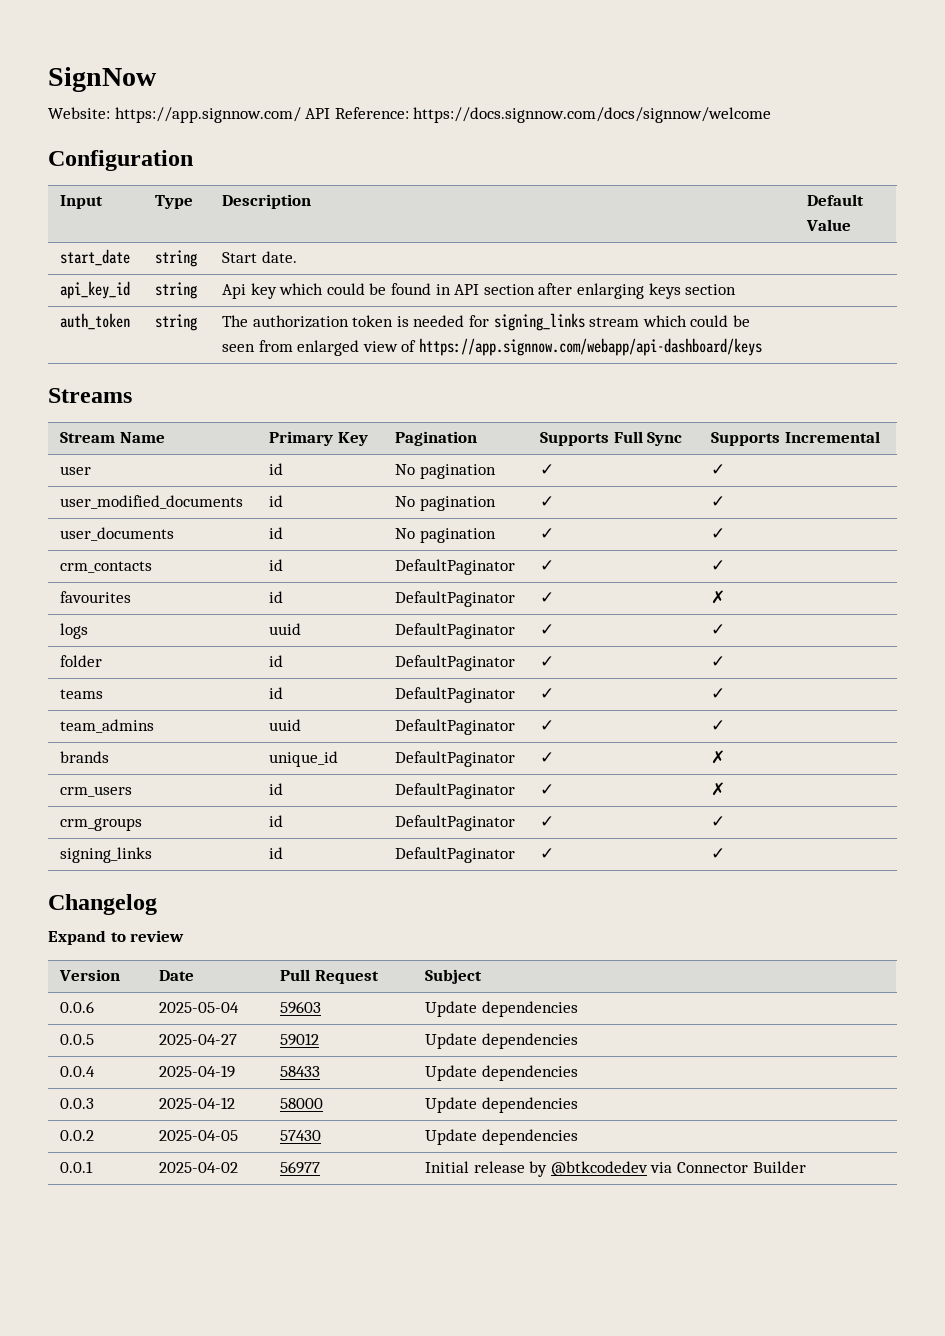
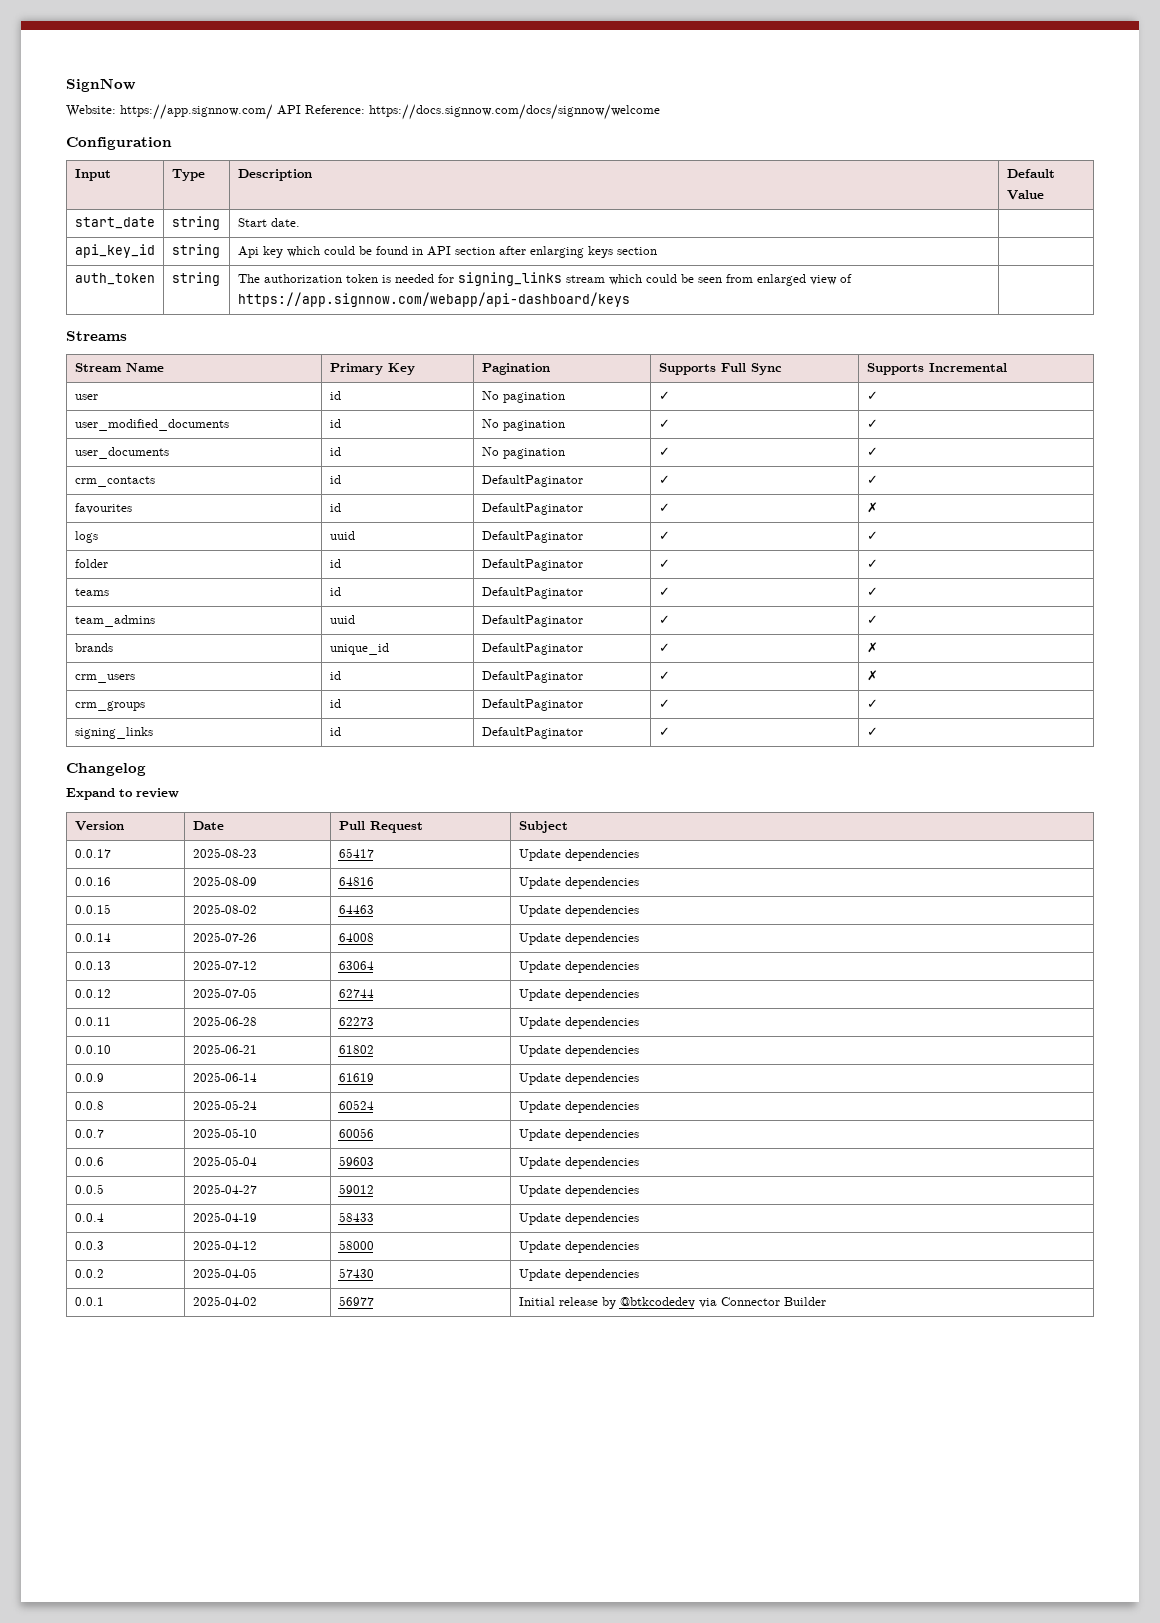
+ 0.0.17 | 2025-08-23 | 65417 | Update dependencies
+ 0.0.16 | 2025-08-09 | 64816 | Update dependencies
+ 0.0.15 | 2025-08-02 | 64463 | Update dependencies
+ 0.0.14 | 2025-07-26 | 64008 | Update dependencies
+ 0.0.13 | 2025-07-12 | 63064 | Update dependencies
+ 0.0.12 | 2025-07-05 | 62744 | Update dependencies
+ 0.0.11 | 2025-06-28 | 62273 | Update dependencies
+ 0.0.10 | 2025-06-21 | 61802 | Update dependencies
+ 0.0.9 | 2025-06-14 | 61619 | Update dependencies
+ 0.0.8 | 2025-05-24 | 60524 | Update dependencies
+ 0.0.7 | 2025-05-10 | 60056 | Update dependencies

